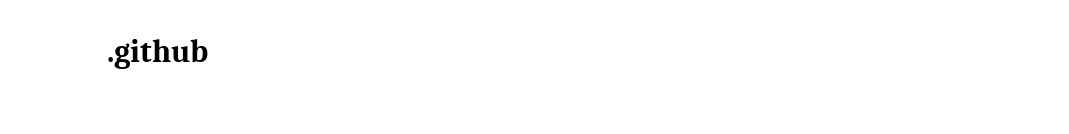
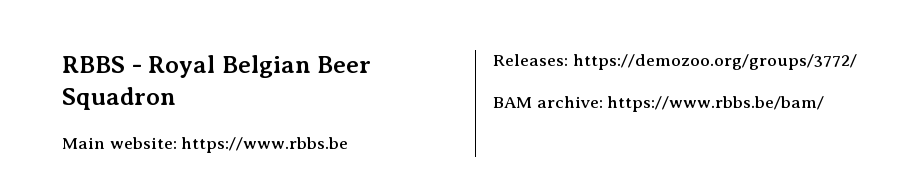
- .github
+ RBBS - Royal Belgian Beer Squadron
+ Main website: https://www.rbbs.be
+ Releases: https://demozoo.org/groups/3772/
+ BAM archive: https://www.rbbs.be/bam/

